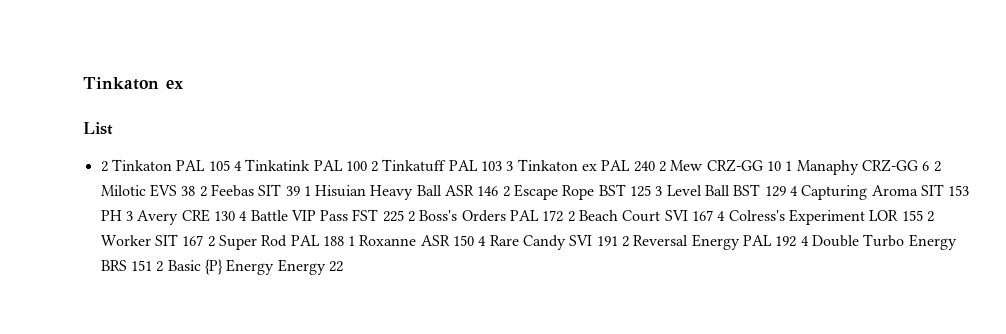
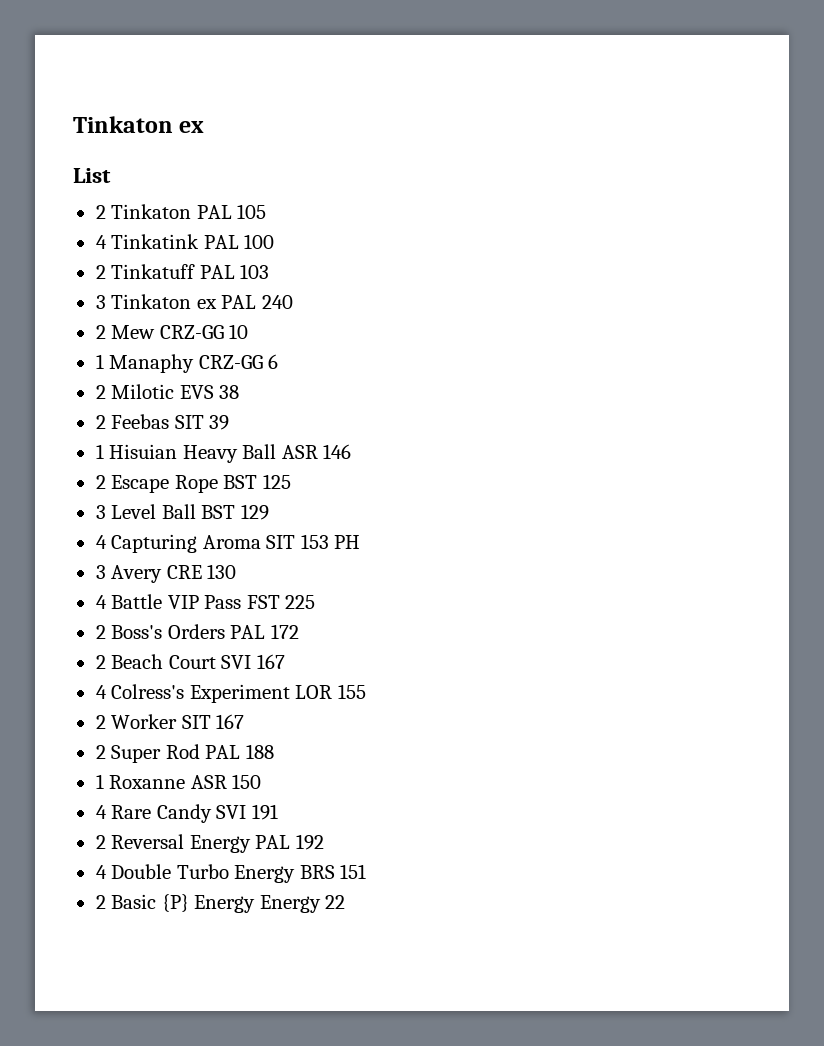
- 2 Tinkaton PAL 105 4 Tinkatink PAL 100 2 Tinkatuff PAL 103 3 Tinkaton ex PAL 240 2 Mew CRZ-GG 10 1 Manaphy CRZ-GG 6 2 Milotic EVS 38 2 Feebas SIT 39 1 Hisuian Heavy Ball ASR 146 2 Escape Rope BST 125 3 Level Ball BST 129 4 Capturing Aroma SIT 153 PH 3 Avery CRE 130 4 Battle VIP Pass FST 225 2 Boss's Orders PAL 172 2 Beach Court SVI 167 4 Colress's Experiment LOR 155 2 Worker SIT 167 2 Super Rod PAL 188 1 Roxanne ASR 150 4 Rare Candy SVI 191 2 Reversal Energy PAL 192 4 Double Turbo Energy BRS 151 2 Basic {P} Energy Energy 22
+ 2 Tinkaton PAL 105
+ 4 Tinkatink PAL 100
+ 2 Tinkatuff PAL 103
+ 3 Tinkaton ex PAL 240
+ 2 Mew CRZ-GG 10
+ 1 Manaphy CRZ-GG 6
+ 2 Milotic EVS 38
+ 2 Feebas SIT 39
+ 1 Hisuian Heavy Ball ASR 146
+ 2 Escape Rope BST 125
+ 3 Level Ball BST 129
+ 4 Capturing Aroma SIT 153 PH
+ 3 Avery CRE 130
+ 4 Battle VIP Pass FST 225
+ 2 Boss's Orders PAL 172
+ 2 Beach Court SVI 167
+ 4 Colress's Experiment LOR 155
+ 2 Worker SIT 167
+ 2 Super Rod PAL 188
+ 1 Roxanne ASR 150
+ 4 Rare Candy SVI 191
+ 2 Reversal Energy PAL 192
+ 4 Double Turbo Energy BRS 151
+ 2 Basic {P} Energy Energy 22

